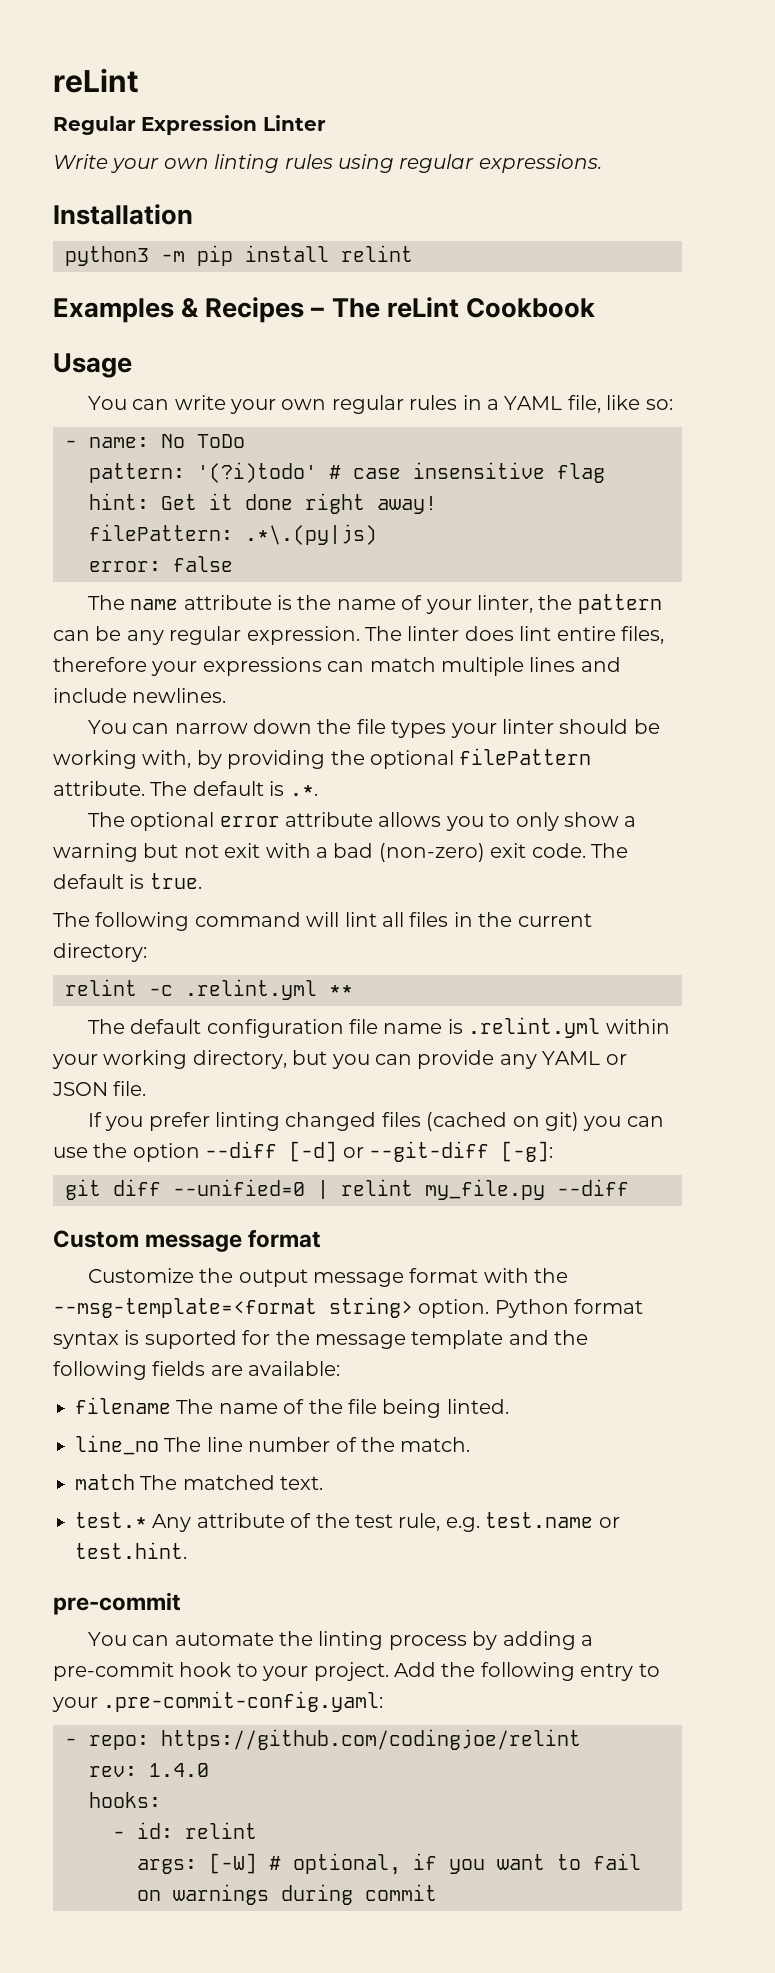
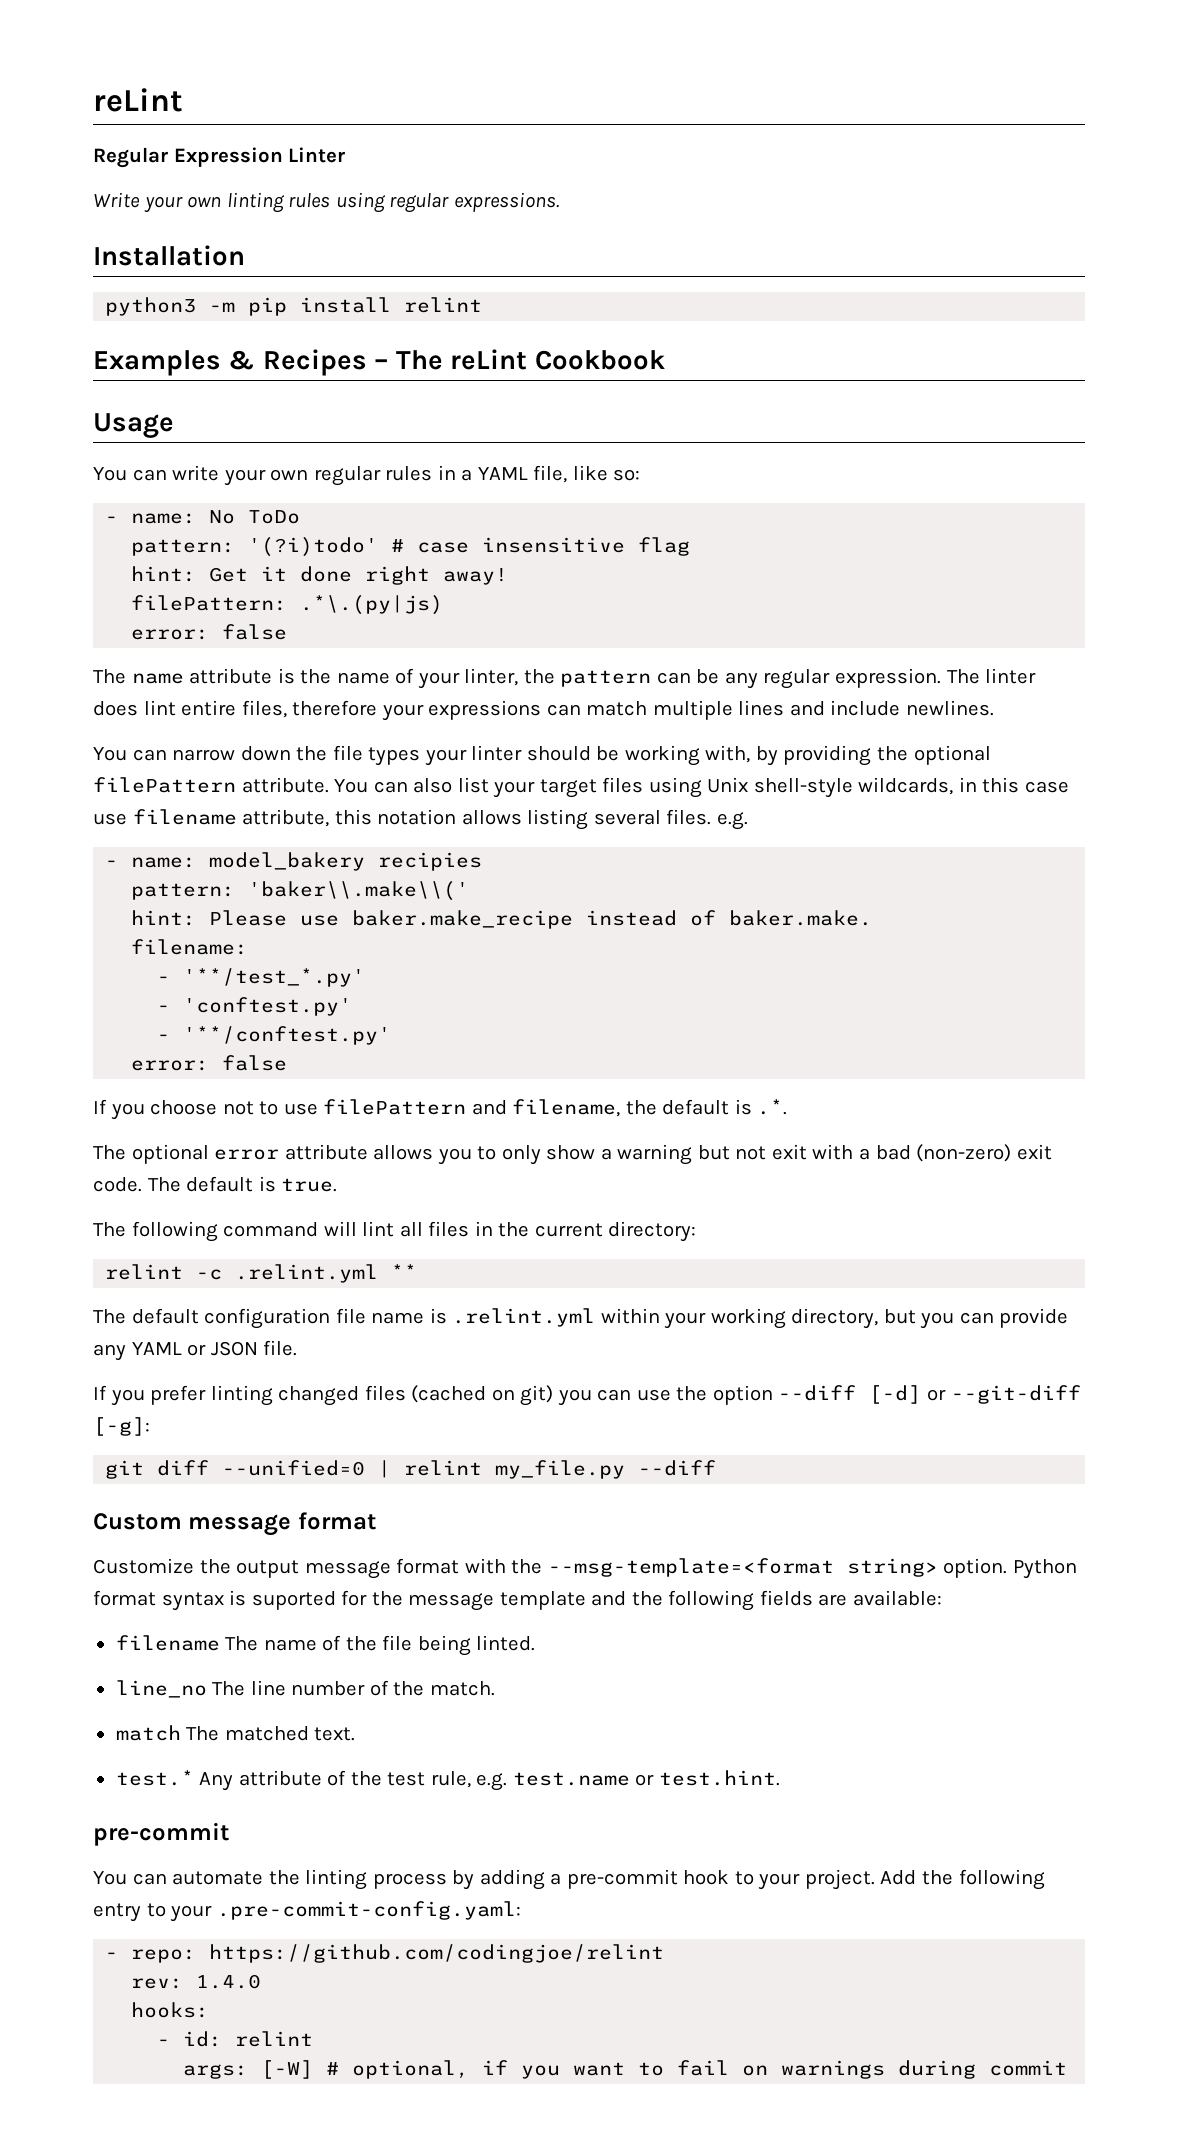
- The default is .*.
+ You can also list your target files using Unix shell-style wildcards, in this case use filename attribute, this notation allows listing several files. e.g.
+ - name: model_bakery recipies
+ pattern: 'baker\\.make\\('
+ hint: Please use baker.make_recipe instead of baker.make.
+ filename:
+ - '**/test_*.py'
+ - 'conftest.py'
+ - '**/conftest.py'
+ error: false
+ If you choose not to use filePattern and filename, the default is .*.

